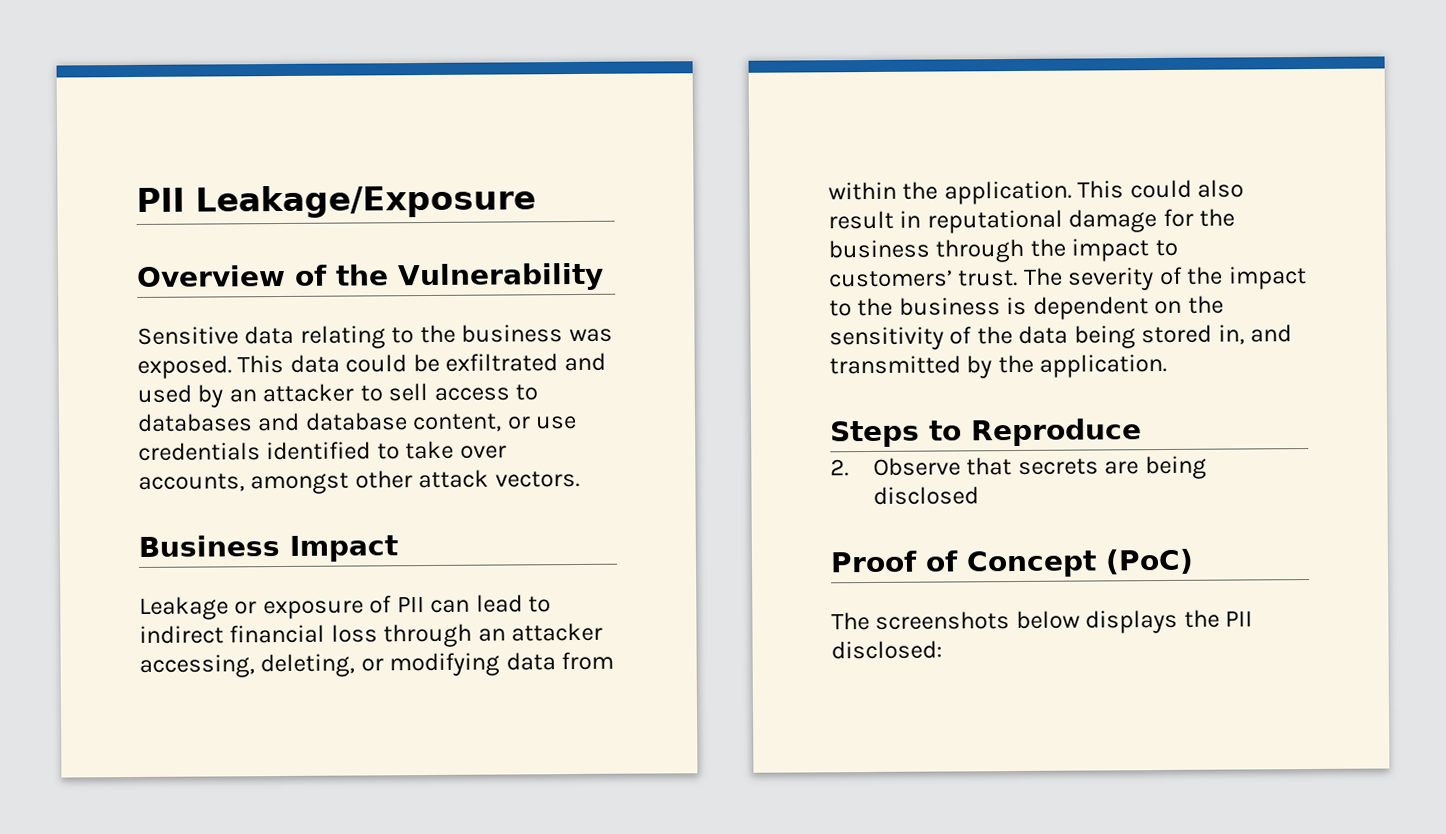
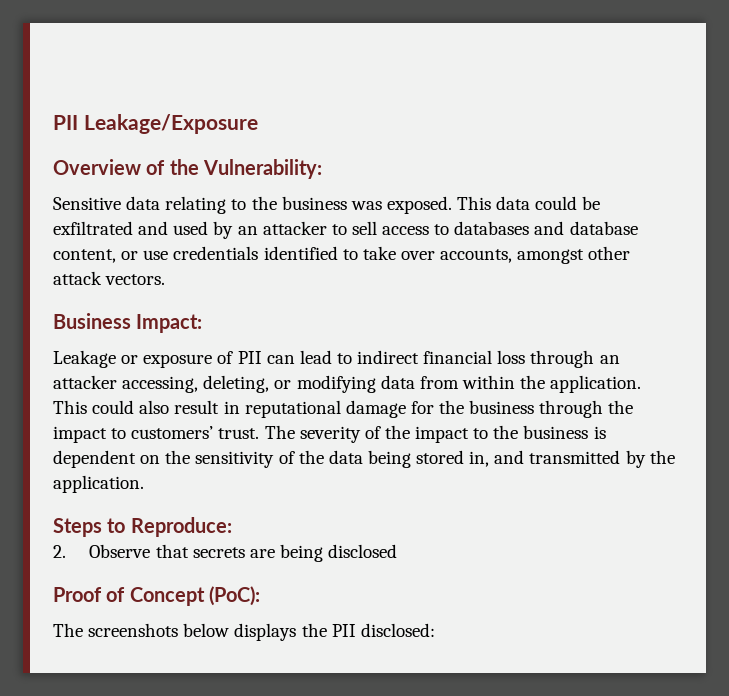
- Overview of the Vulnerability
+ Overview of the Vulnerability:
- Business Impact
+ Business Impact:
- Steps to Reproduce
+ Steps to Reproduce:
- Proof of Concept (PoC)
+ Proof of Concept (PoC):

